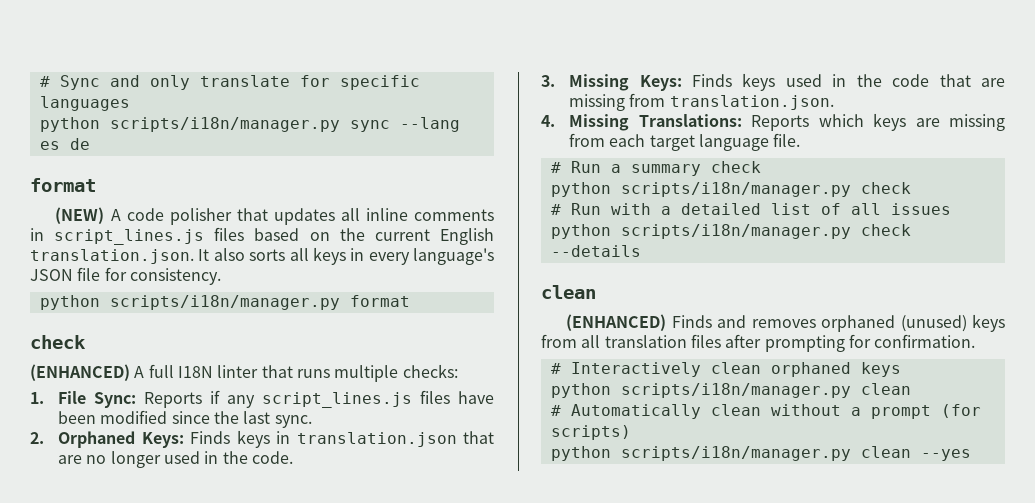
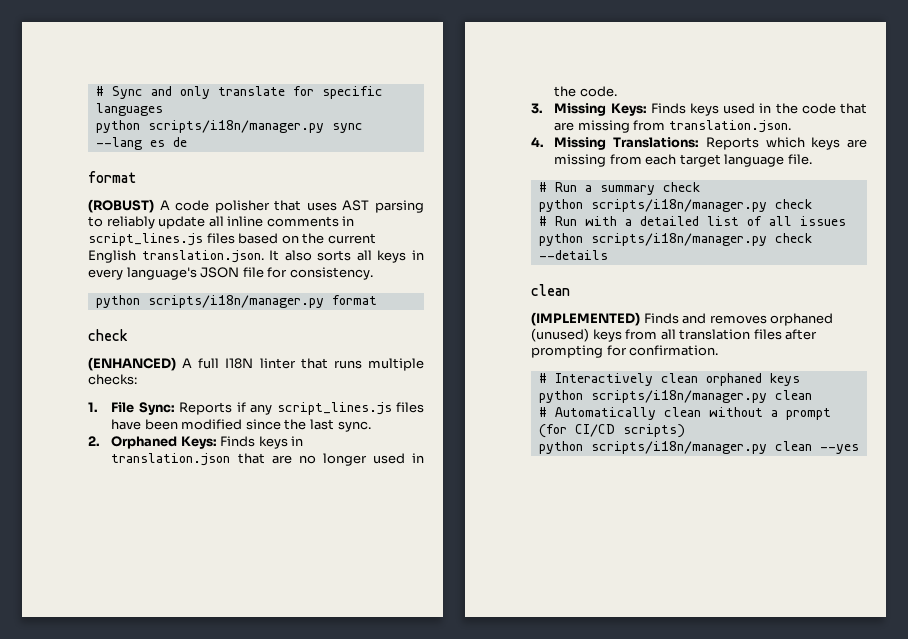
- (NEW) A code polisher that updates all inline comments in script_lines.js files based on the current English translation.json. It also sorts all keys in every language's JSON file for consistency.
+ (ROBUST) A code polisher that uses AST parsing to reliably update all inline comments in script_lines.js files based on the current English translation.json. It also sorts all keys in every language's JSON file for consistency.
- (ENHANCED) Finds and removes orphaned (unused) keys from all translation files after prompting for confirmation.
+ (IMPLEMENTED) Finds and removes orphaned (unused) keys from all translation files after prompting for confirmation.
- # Automatically clean without a prompt (for scripts)
+ # Automatically clean without a prompt (for CI/CD scripts)

